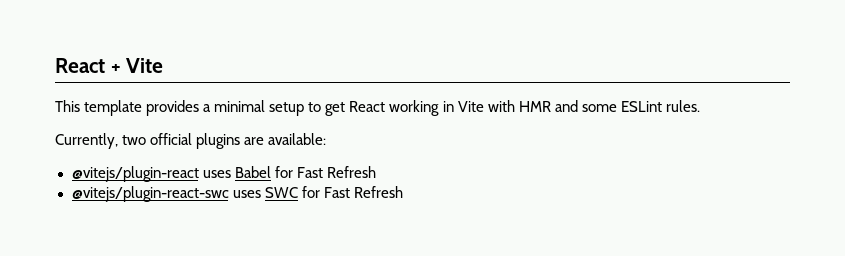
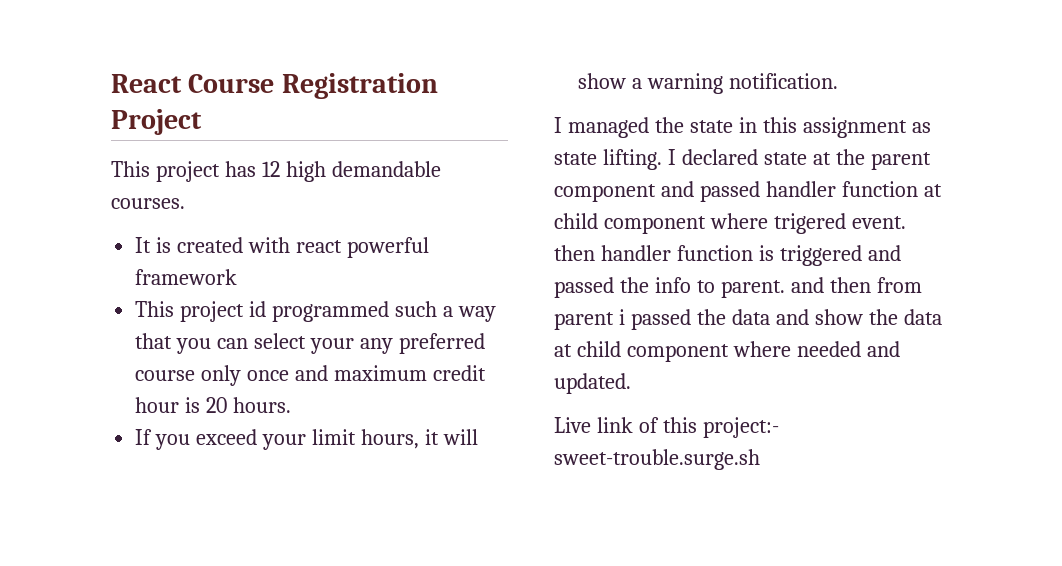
- React + Vite
- This template provides a minimal setup to get React working in Vite with HMR and some ESLint rules.
- Currently, two official plugins are available:
- @vitejs/plugin-react uses Babel for Fast Refresh
- @vitejs/plugin-react-swc uses SWC for Fast Refresh
+ React Course Registration Project
+ This project has 12 high demandable courses.
+ It is created with react powerful framework
+ This project id programmed such a way that you can select your any preferred course only once and maximum credit hour is 20 hours.
+ If you exceed your limit hours, it will show a warning notification.
+ I managed the state in this assignment as state lifting. I declared state at the parent component and passed handler function at child component where trigered event. then handler function is triggered and passed the info to parent. and then from parent i passed the data and show the data at child component where needed and updated.
+ Live link of this project:- sweet-trouble.surge.sh

